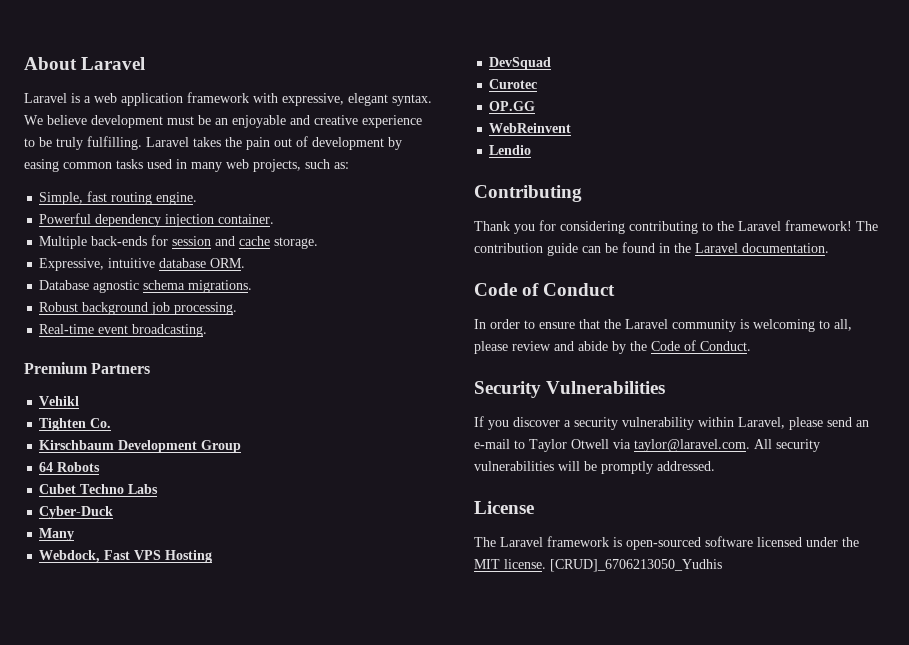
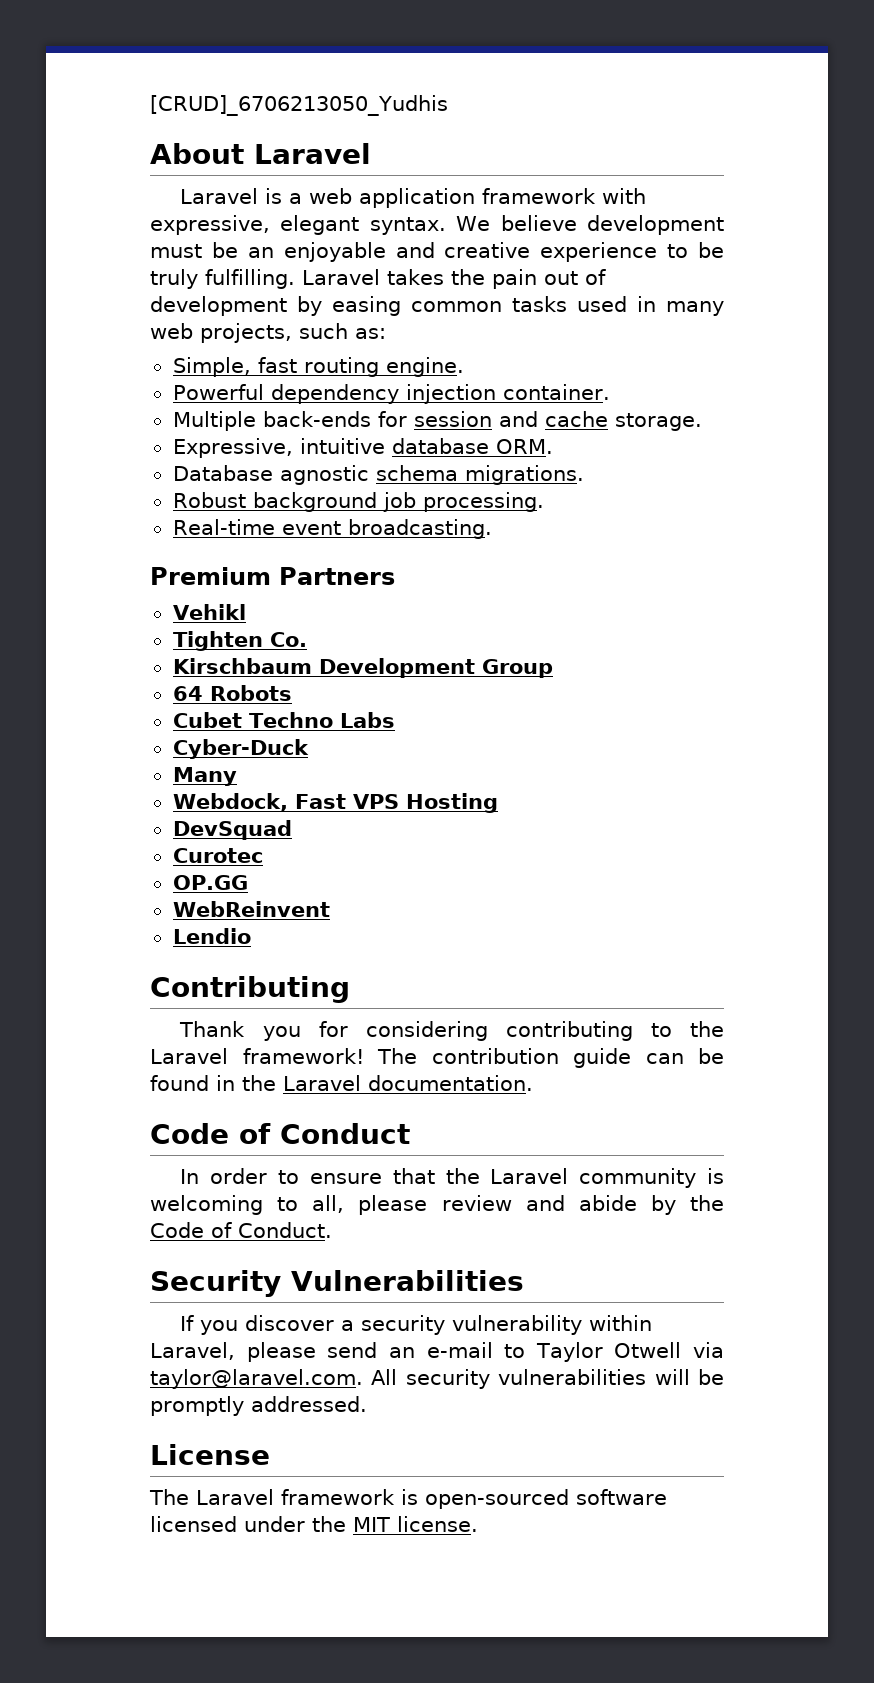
+ [CRUD]_6706213050_Yudhis
- [CRUD]_6706213050_Yudhis

